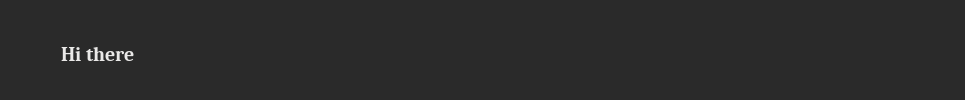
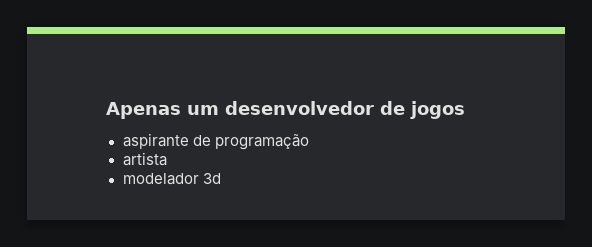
- Hi there
+ Apenas um desenvolvedor de jogos
+ aspirante de programação
+ artista
+ modelador 3d

